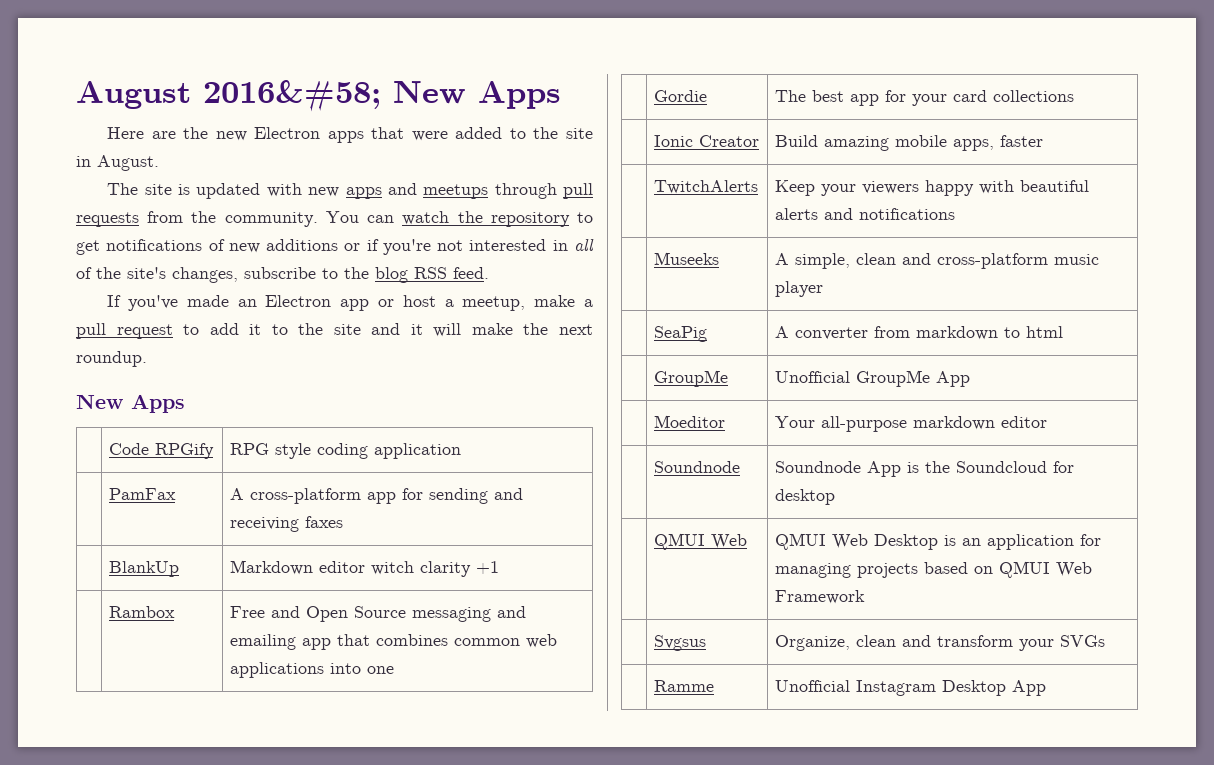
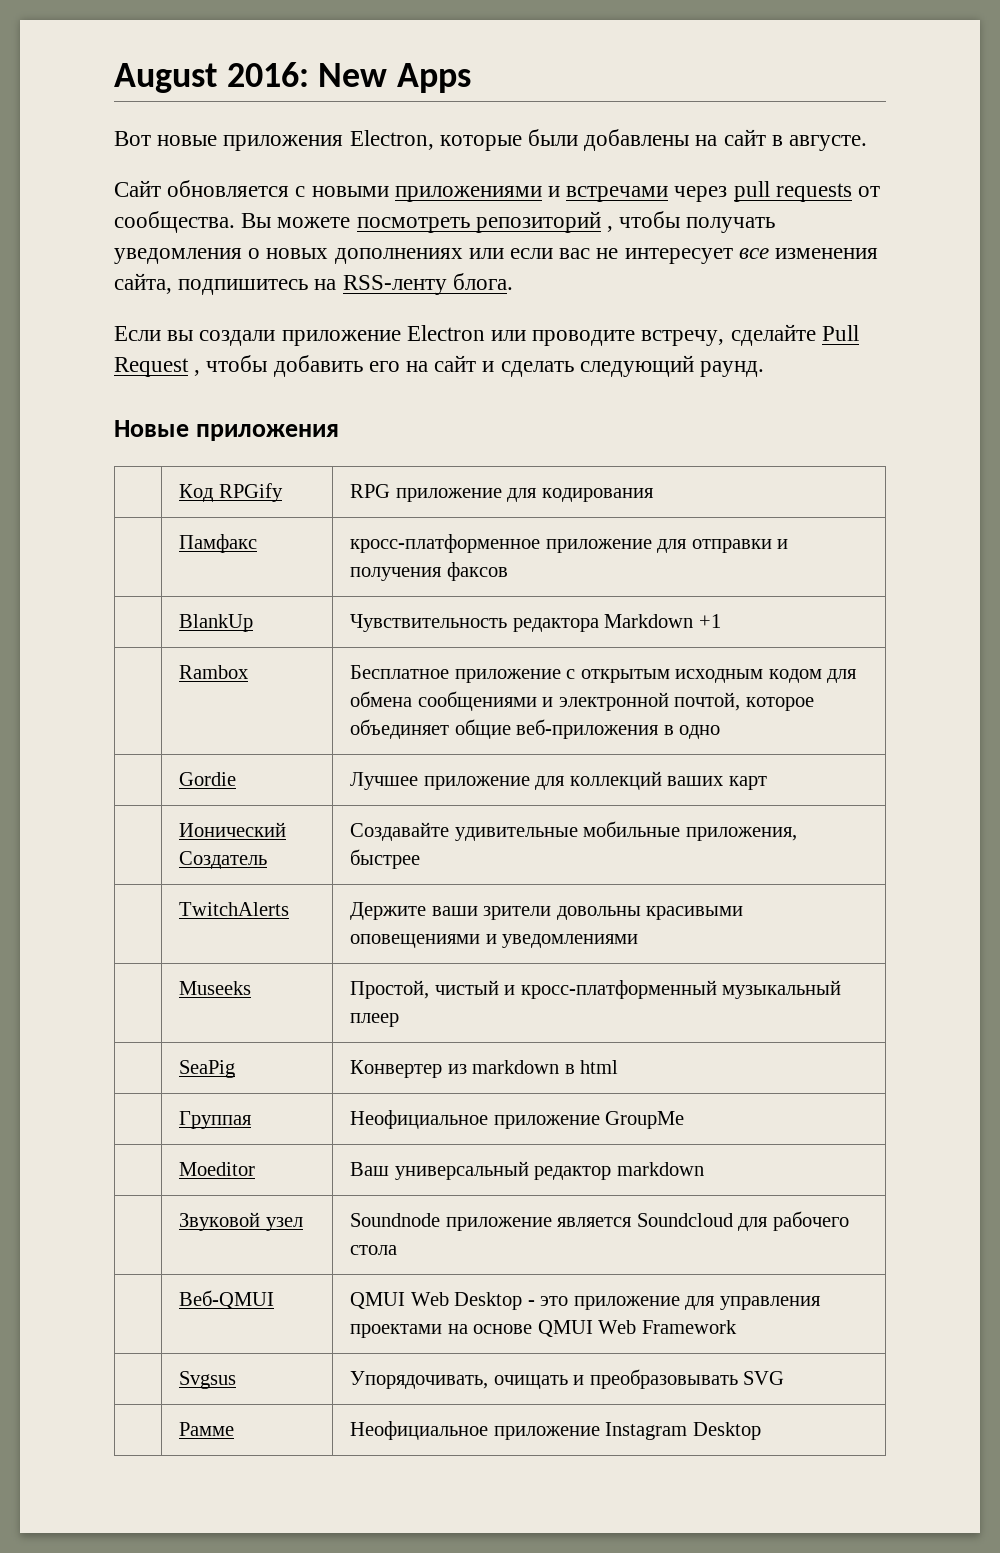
- August 2016&#58; New Apps
- Here are the new Electron apps that were added to the site in August.
- The site is updated with new apps and meetups through pull requests from the community. You can watch the repository to get notifications of new additions or if you're not interested in all of the site's changes, subscribe to the blog RSS feed.
- If you've made an Electron app or host a meetup, make a pull request to add it to the site and it will make the next roundup.
- New Apps
- | Code RPGify | RPG style coding application
- | PamFax | A cross-platform app for sending and receiving faxes
- | BlankUp | Markdown editor witch clarity +1
- | Rambox | Free and Open Source messaging and emailing app that combines common web applications into one
- | Gordie | The best app for your card collections
- | Ionic Creator | Build amazing mobile apps, faster
- | TwitchAlerts | Keep your viewers happy with beautiful alerts and notifications
- | Museeks | A simple, clean and cross-platform music player
- | SeaPig | A converter from markdown to html
- | GroupMe | Unofficial GroupMe App
- | Moeditor | Your all-purpose markdown editor
- | Soundnode | Soundnode App is the Soundcloud for desktop
- | QMUI Web | QMUI Web Desktop is an application for managing projects based on QMUI Web Framework
- | Svgsus | Organize, clean and transform your SVGs
- | Ramme | Unofficial Instagram Desktop App
+ August 2016: New Apps
+ Вот новые приложения Electron, которые были добавлены на сайт в августе.
+ Сайт обновляется с новыми приложениями и встречами через pull requests от сообщества. Вы можете посмотреть репозиторий , чтобы получать уведомления о новых дополнениях или если вас не интересует все изменения сайта, подпишитесь на RSS-ленту блога.
+ Если вы создали приложение Electron или проводите встречу, сделайте Pull Request , чтобы добавить его на сайт и сделать следующий раунд.
+ Новые приложения
+ | Код RPGify | RPG приложение для кодирования
+ | Памфакс | кросс-платформенное приложение для отправки и получения факсов
+ | BlankUp | Чувствительность редактора Markdown +1
+ | Rambox | Бесплатное приложение с открытым исходным кодом для обмена сообщениями и электронной почтой, которое объединяет общие веб-приложения в одно
+ | Gordie | Лучшее приложение для коллекций ваших карт
+ | Ионический Создатель | Создавайте удивительные мобильные приложения, быстрее
+ | TwitchAlerts | Держите ваши зрители довольны красивыми оповещениями и уведомлениями
+ | Museeks | Простой, чистый и кросс-платформенный музыкальный плеер
+ | SeaPig | Конвертер из markdown в html
+ | Группая | Неофициальное приложение GroupMe
+ | Moeditor | Ваш универсальный редактор markdown
+ | Звуковой узел | Soundnode приложение является Soundcloud для рабочего стола
+ | Веб-QMUI | QMUI Web Desktop - это приложение для управления проектами на основе QMUI Web Framework
+ | Svgsus | Упорядочивать, очищать и преобразовывать SVG
+ | Рамме | Неофициальное приложение Instagram Desktop

